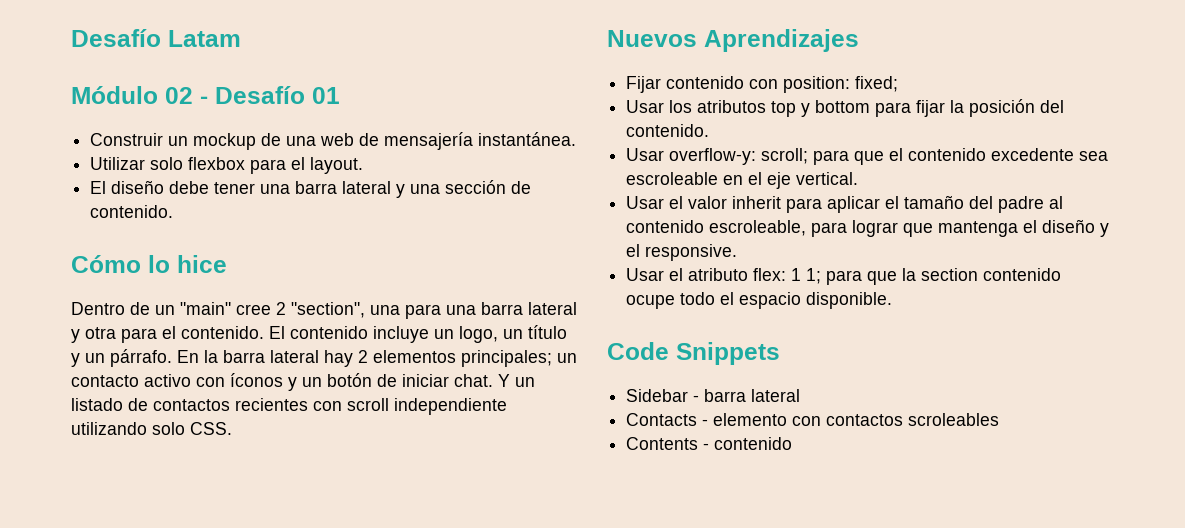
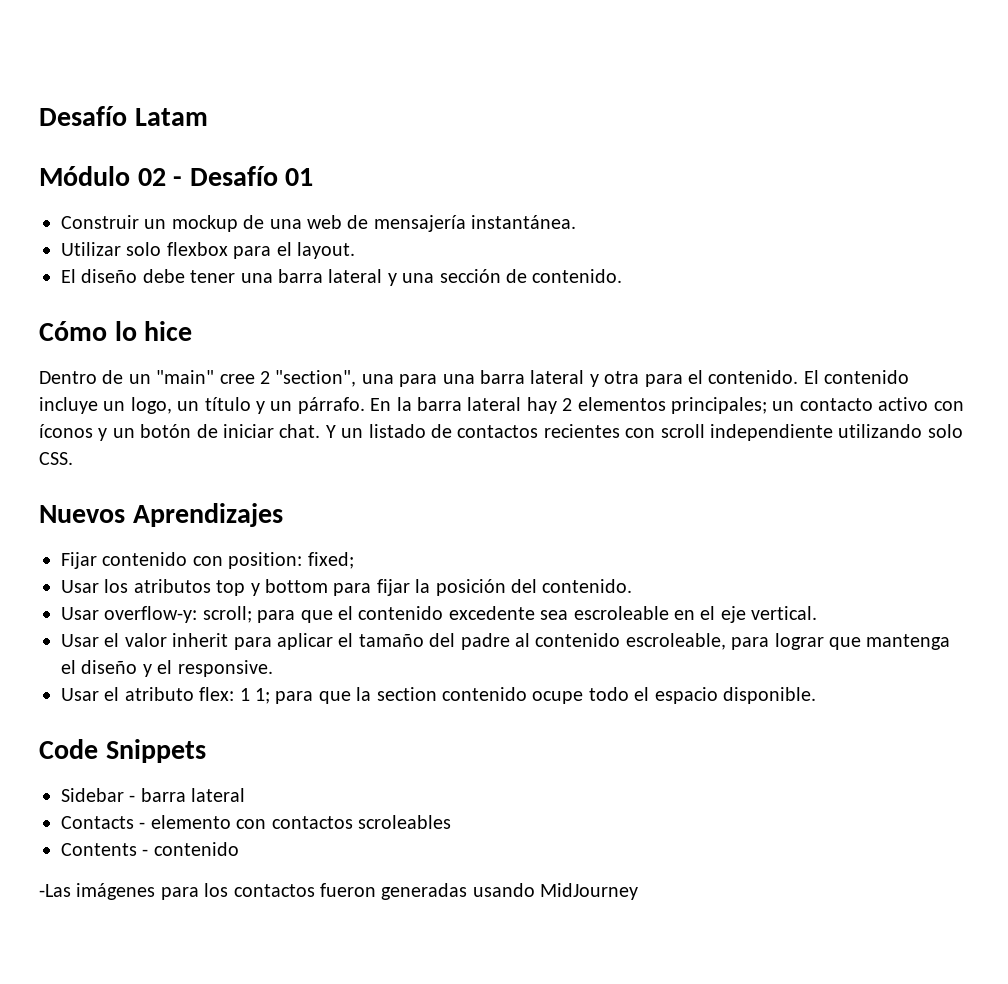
+ -Las imágenes para los contactos fueron generadas usando MidJourney

